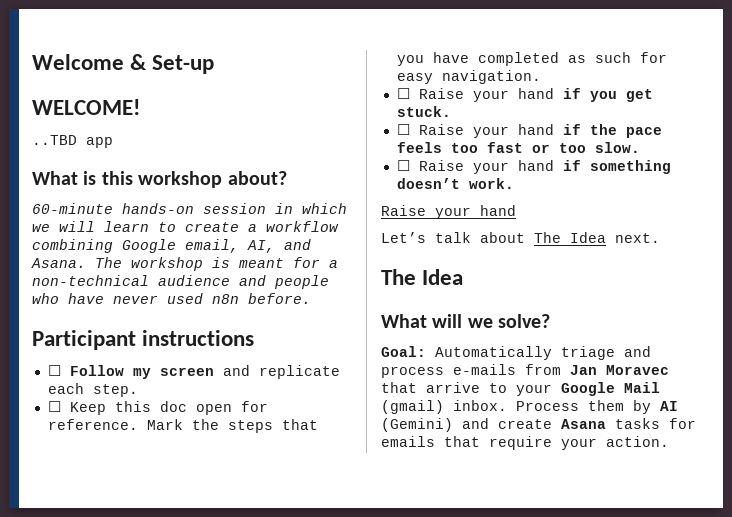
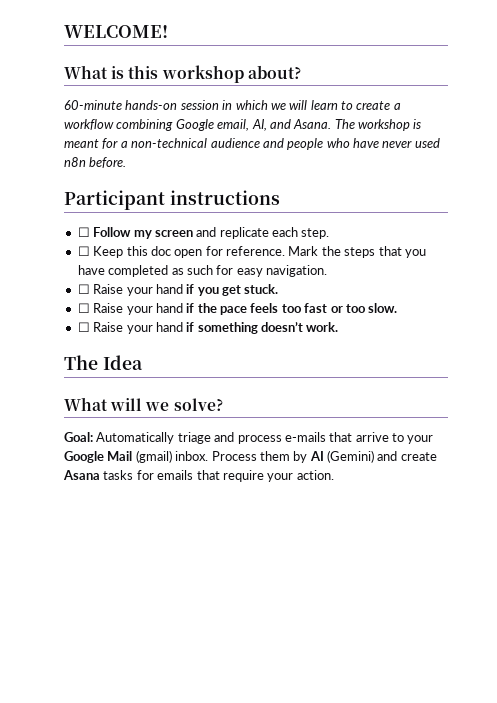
- Welcome & Set-up
- ..TBD app
  ☐ Raise your hand if something doesn’t work.
- Raise your hand
- Let’s talk about The Idea next.
- Goal: Automatically triage and process e-mails from Jan Moravec that arrive to your Google Mail (gmail) inbox.
+ Goal: Automatically triage and process e-mails that arrive to your Google Mail (gmail) inbox.

